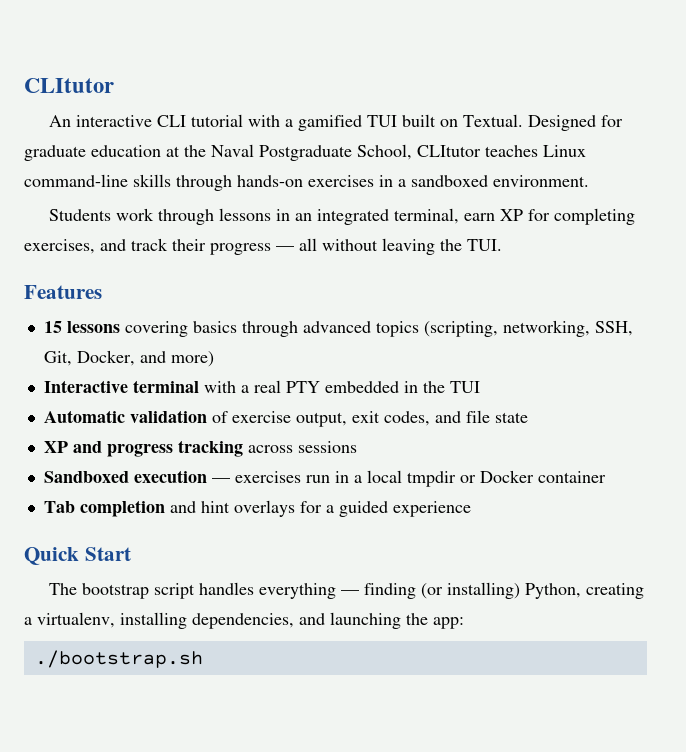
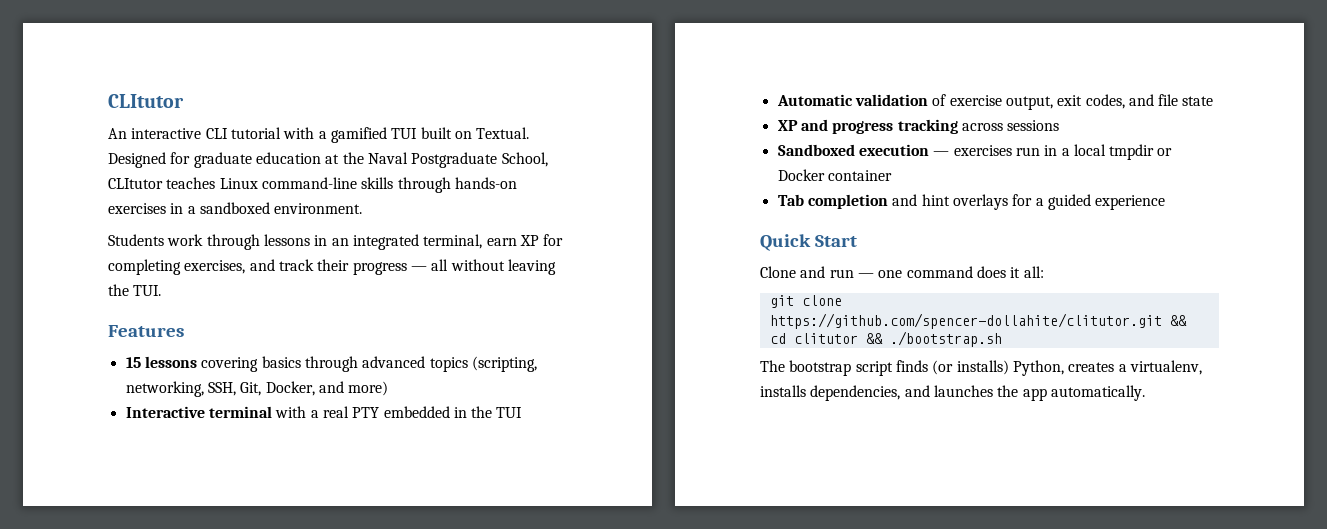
- The bootstrap script handles everything — finding (or installing) Python, creating a virtualenv, installing dependencies, and launching the app:
- ./bootstrap.sh
+ Clone and run — one command does it all:
+ git clone https://github.com/spencer-dollahite/clitutor.git && cd clitutor && ./bootstrap.sh
+ The bootstrap script finds (or installs) Python, creates a virtualenv, installs dependencies, and launches the app automatically.

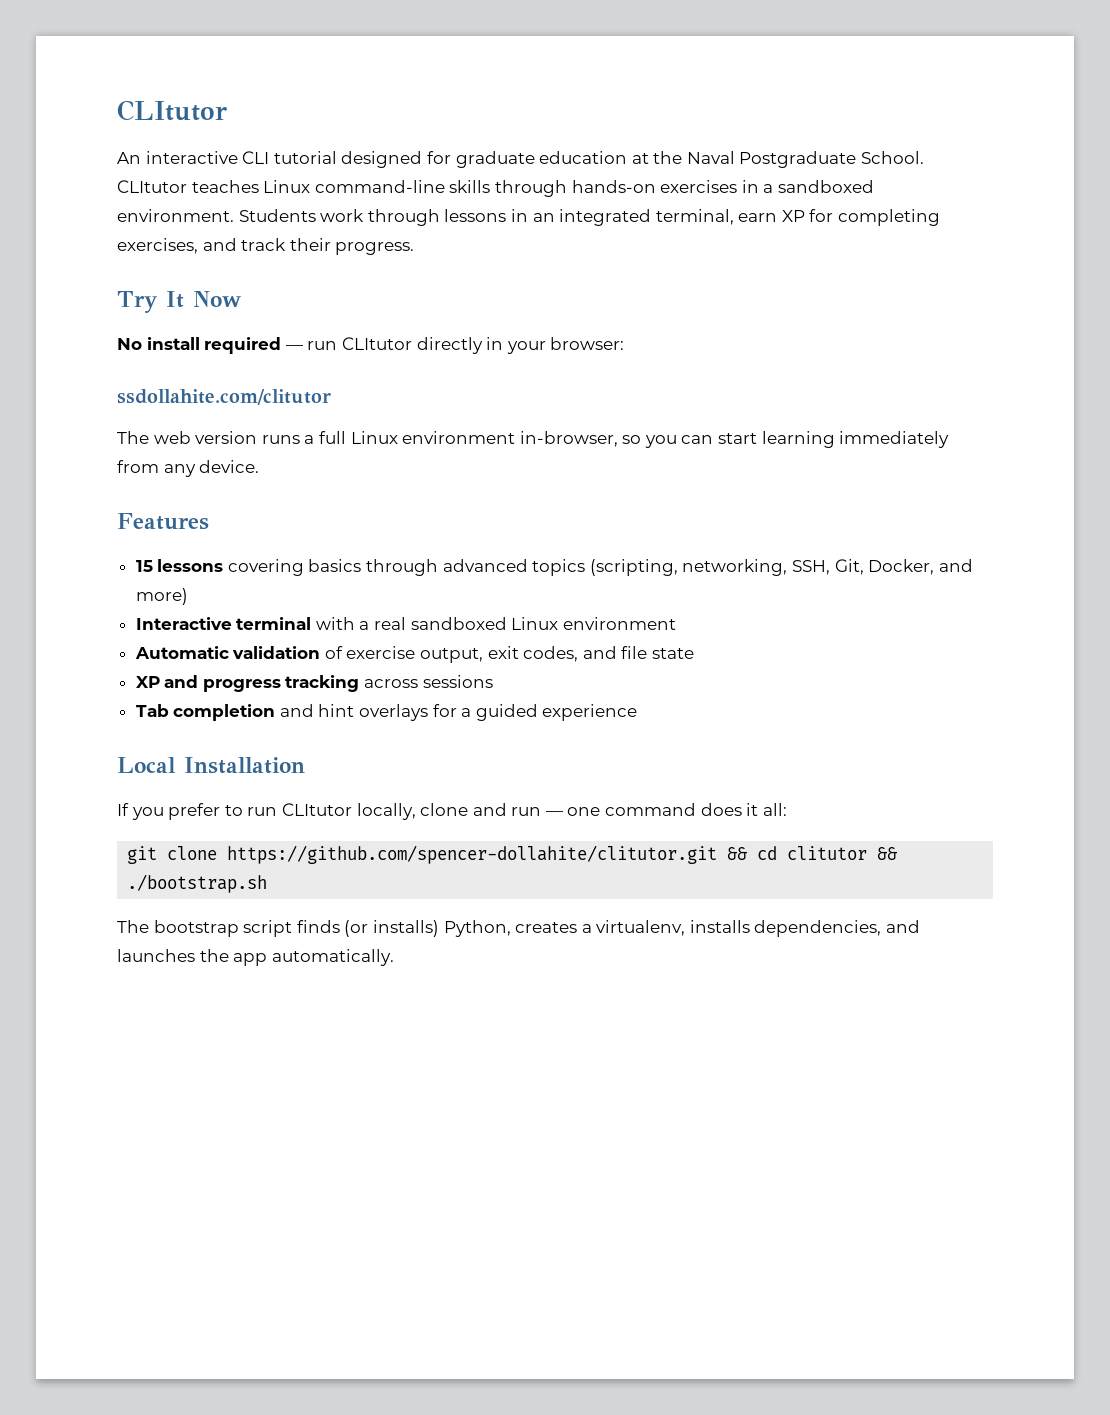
- An interactive CLI tutorial with a gamified TUI built on Textual. Designed for graduate education at the Naval Postgraduate School, CLItutor teaches Linux command-line skills through hands-on exercises in a sandboxed environment.
- Students work through lessons in an integrated terminal, earn XP for completing exercises, and track their progress — all without leaving the TUI.
+ An interactive CLI tutorial designed for graduate education at the Naval Postgraduate School. CLItutor teaches Linux command-line skills through hands-on exercises in a sandboxed environment. Students work through lessons in an integrated terminal, earn XP for completing exercises, and track their progress.
+ Try It Now
+ No install required — run CLItutor directly in your browser:
+ ssdollahite.com/clitutor
+ The web version runs a full Linux environment in-browser, so you can start learning immediately from any device.
- Interactive terminal with a real PTY embedded in the TUI
+ Interactive terminal with a real sandboxed Linux environment
- Sandboxed execution — exercises run in a local tmpdir or Docker container
- Quick Start
- Clone and run — one command does it all:
+ Local Installation
+ If you prefer to run CLItutor locally, clone and run — one command does it all:

